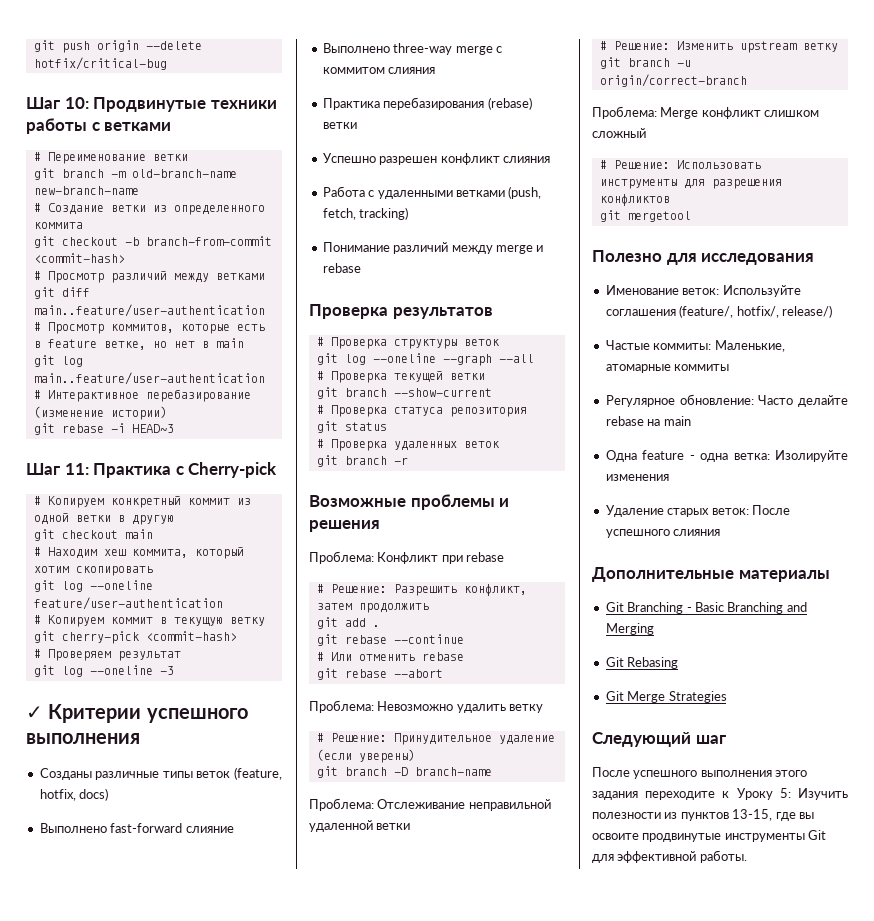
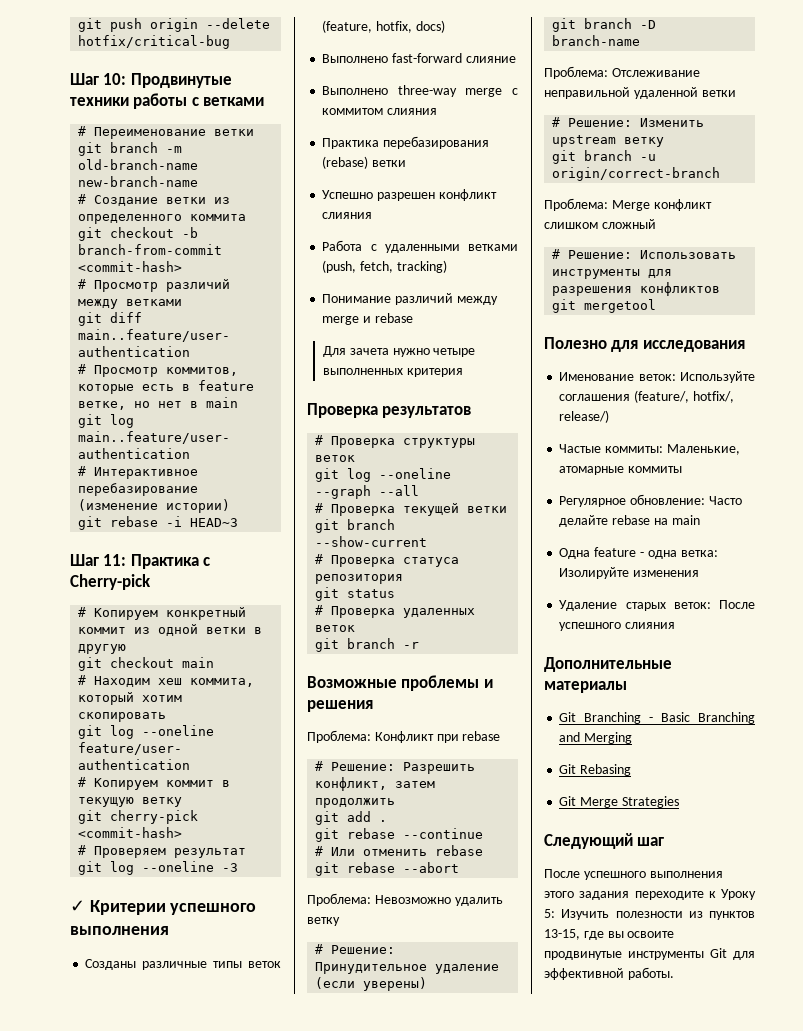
+ Для зачета нужно четыре выполненных критерия

